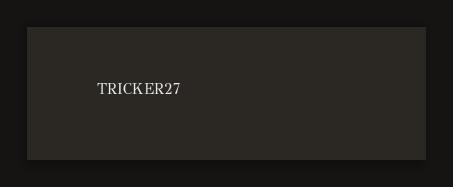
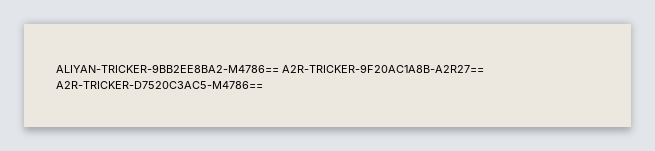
- TRICKER27
+ ALIYAN-TRICKER-9BB2EE8BA2-M4786== A2R-TRICKER-9F20AC1A8B-A2R27== A2R-TRICKER-D7520C3AC5-M4786==

